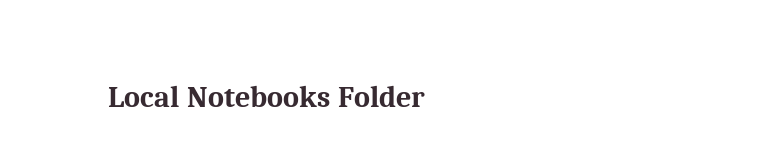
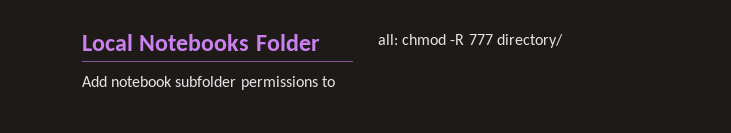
+ Add notebook subfolder permissions to all: chmod -R 777 directory/

